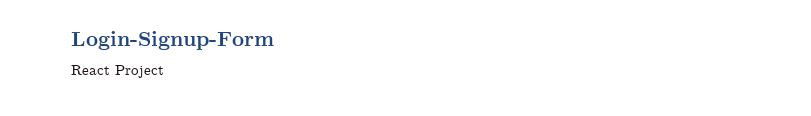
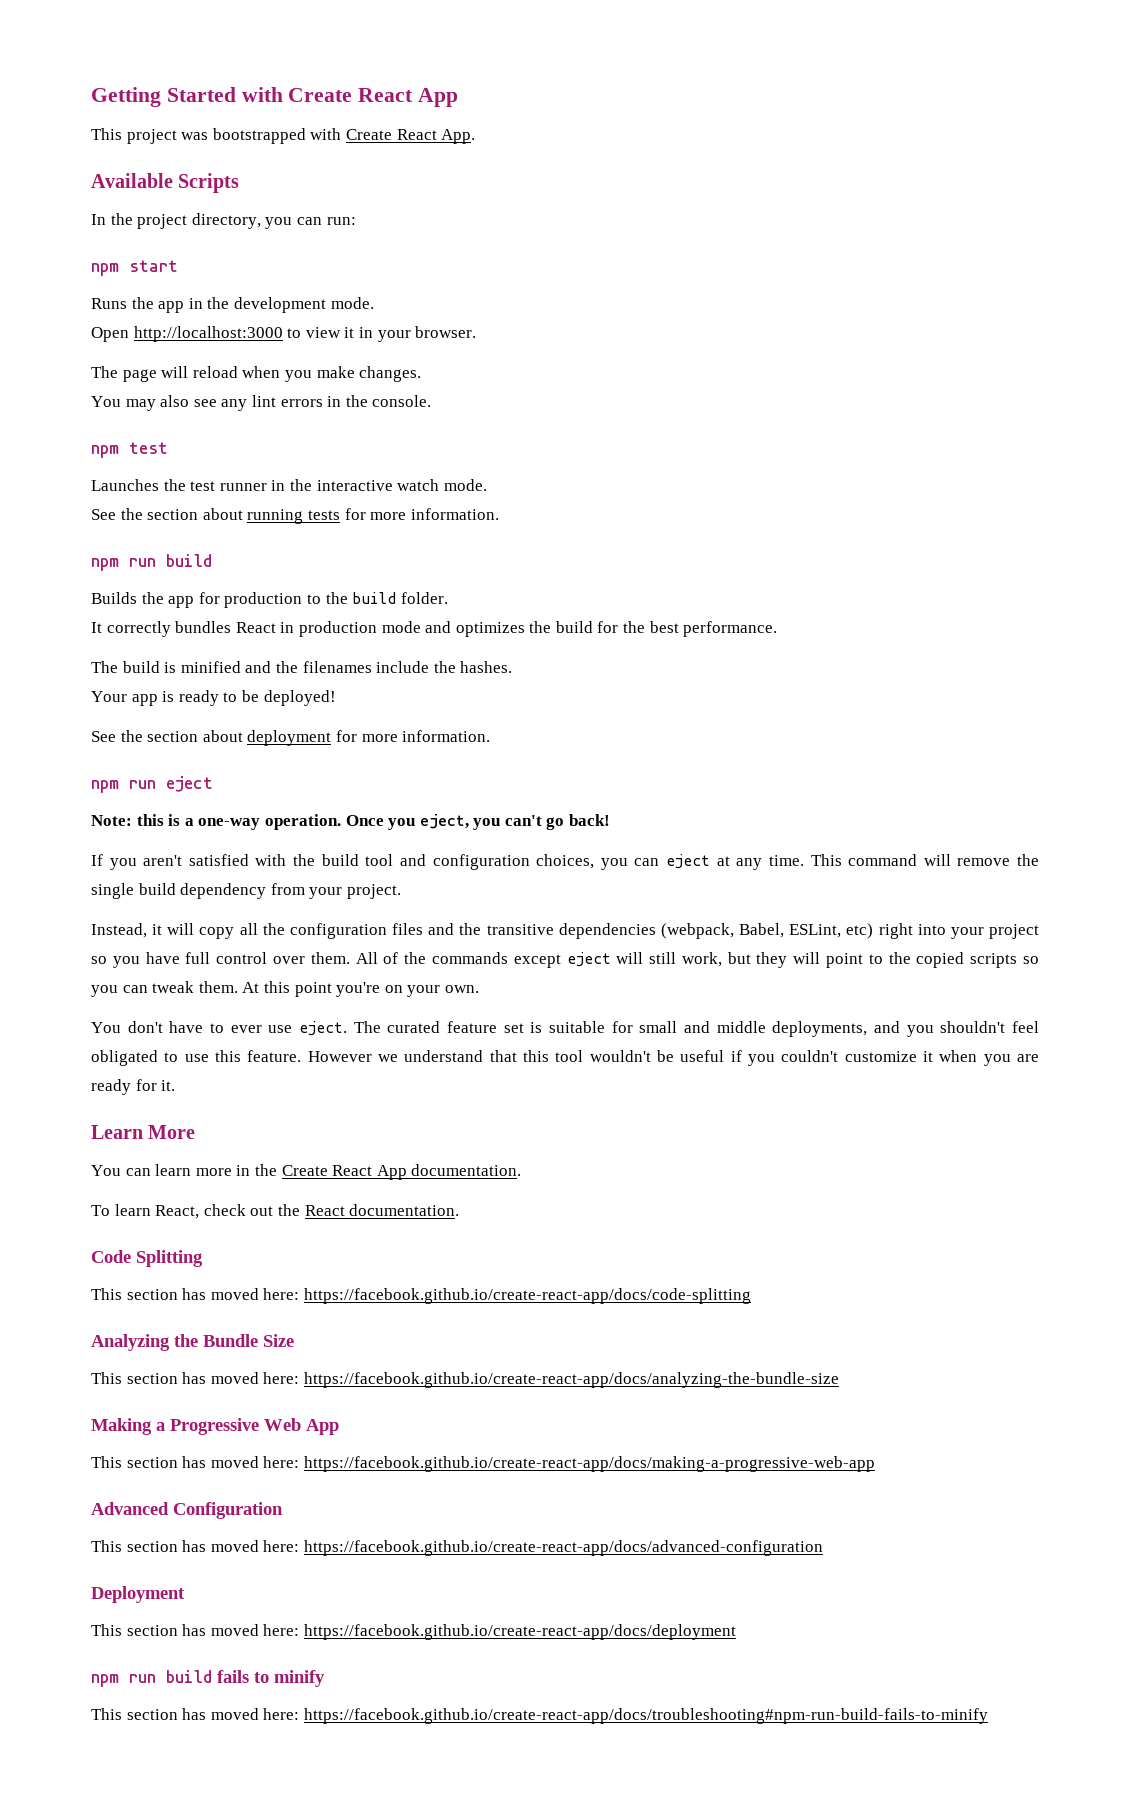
- Login-Signup-Form
- React Project
+ Getting Started with Create React App
+ This project was bootstrapped with Create React App.
+ Available Scripts
+ In the project directory, you can run:
+ npm start
+ Runs the app in the development mode.
+ Open http://localhost:3000 to view it in your browser.
+ The page will reload when you make changes.
+ You may also see any lint errors in the console.
+ npm test
+ Launches the test runner in the interactive watch mode.
+ See the section about running tests for more information.
+ npm run build
+ Builds the app for production to the build folder.
+ It correctly bundles React in production mode and optimizes the build for the best performance.
+ The build is minified and the filenames include the hashes.
+ Your app is ready to be deployed!
+ See the section about deployment for more information.
+ npm run eject
+ Note: this is a one-way operation. Once you eject, you can't go back!
+ If you aren't satisfied with the build tool and configuration choices, you can eject at any time. This command will remove the single build dependency from your project.
+ Instead, it will copy all the configuration files and the transitive dependencies (webpack, Babel, ESLint, etc) right into your project so you have full control over them. All of the commands except eject will still work, but they will point to the copied scripts so you can tweak them. At this point you're on your own.
+ You don't have to ever use eject. The curated feature set is suitable for small and middle deployments, and you shouldn't feel obligated to use this feature. However we understand that this tool wouldn't be useful if you couldn't customize it when you are ready for it.
+ Learn More
+ You can learn more in the Create React App documentation.
+ To learn React, check out the React documentation.
+ Code Splitting
+ This section has moved here: https://facebook.github.io/create-react-app/docs/code-splitting
+ Analyzing the Bundle Size
+ This section has moved here: https://facebook.github.io/create-react-app/docs/analyzing-the-bundle-size
+ Making a Progressive Web App
+ This section has moved here: https://facebook.github.io/create-react-app/docs/making-a-progressive-web-app
+ Advanced Configuration
+ This section has moved here: https://facebook.github.io/create-react-app/docs/advanced-configuration
+ Deployment
+ This section has moved here: https://facebook.github.io/create-react-app/docs/deployment
+ npm run build fails to minify
+ This section has moved here: https://facebook.github.io/create-react-app/docs/troubleshooting#npm-run-build-fails-to-minify

